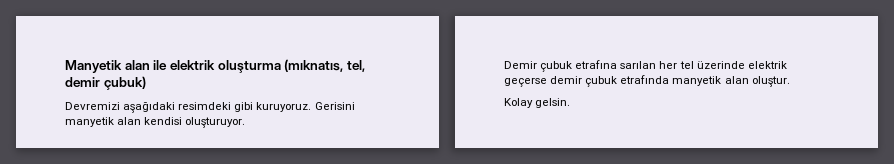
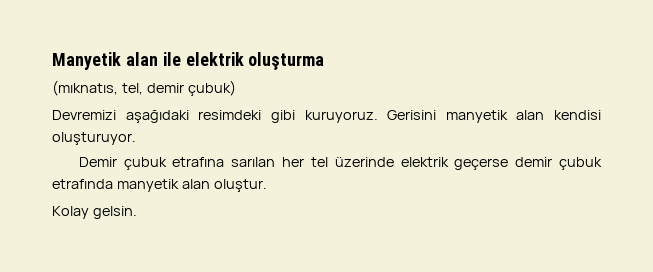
- Manyetik alan ile elektrik oluşturma (mıknatıs, tel, demir çubuk)
+ Manyetik alan ile elektrik oluşturma
+ (mıknatıs, tel, demir çubuk)

